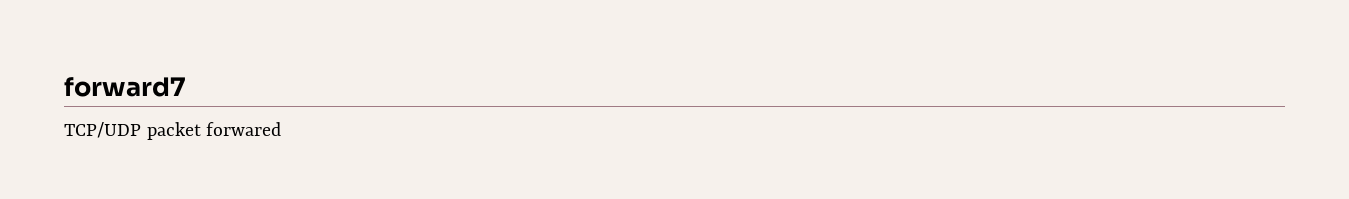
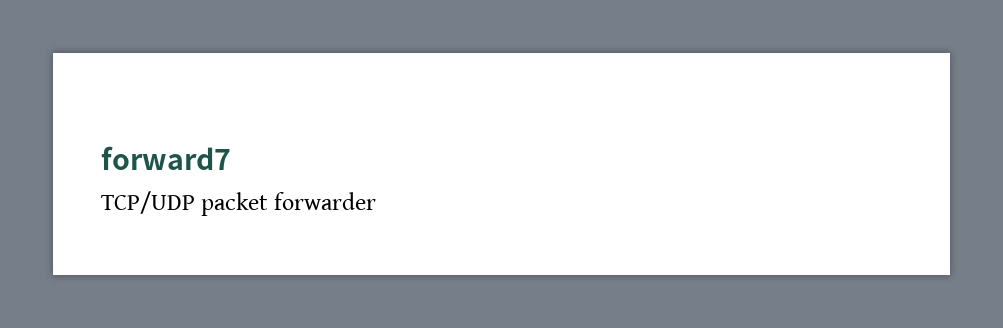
- TCP/UDP packet forwared
+ TCP/UDP packet forwarder

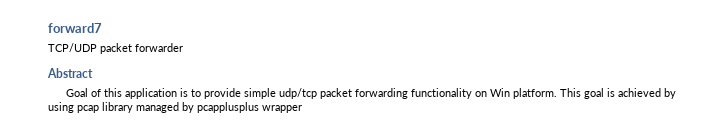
+ Abstract
+ Goal of this application is to provide simple udp/tcp packet forwarding functionality on Win platform. This goal is achieved by using pcap library managed by pcapplusplus wrapper

